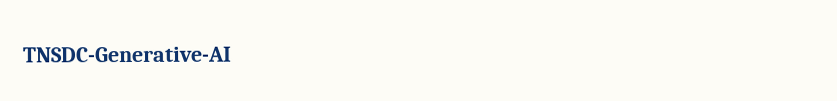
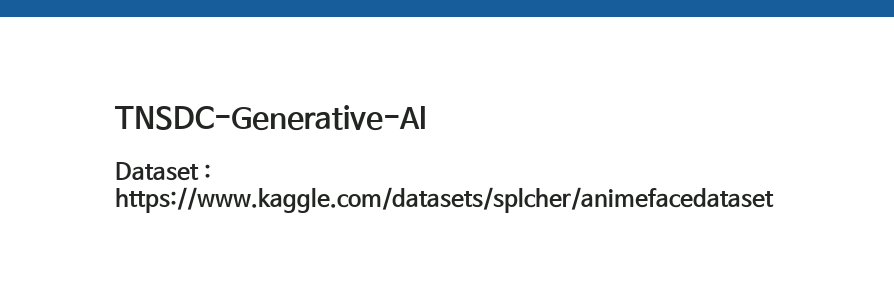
+ Dataset : https://www.kaggle.com/datasets/splcher/animefacedataset

